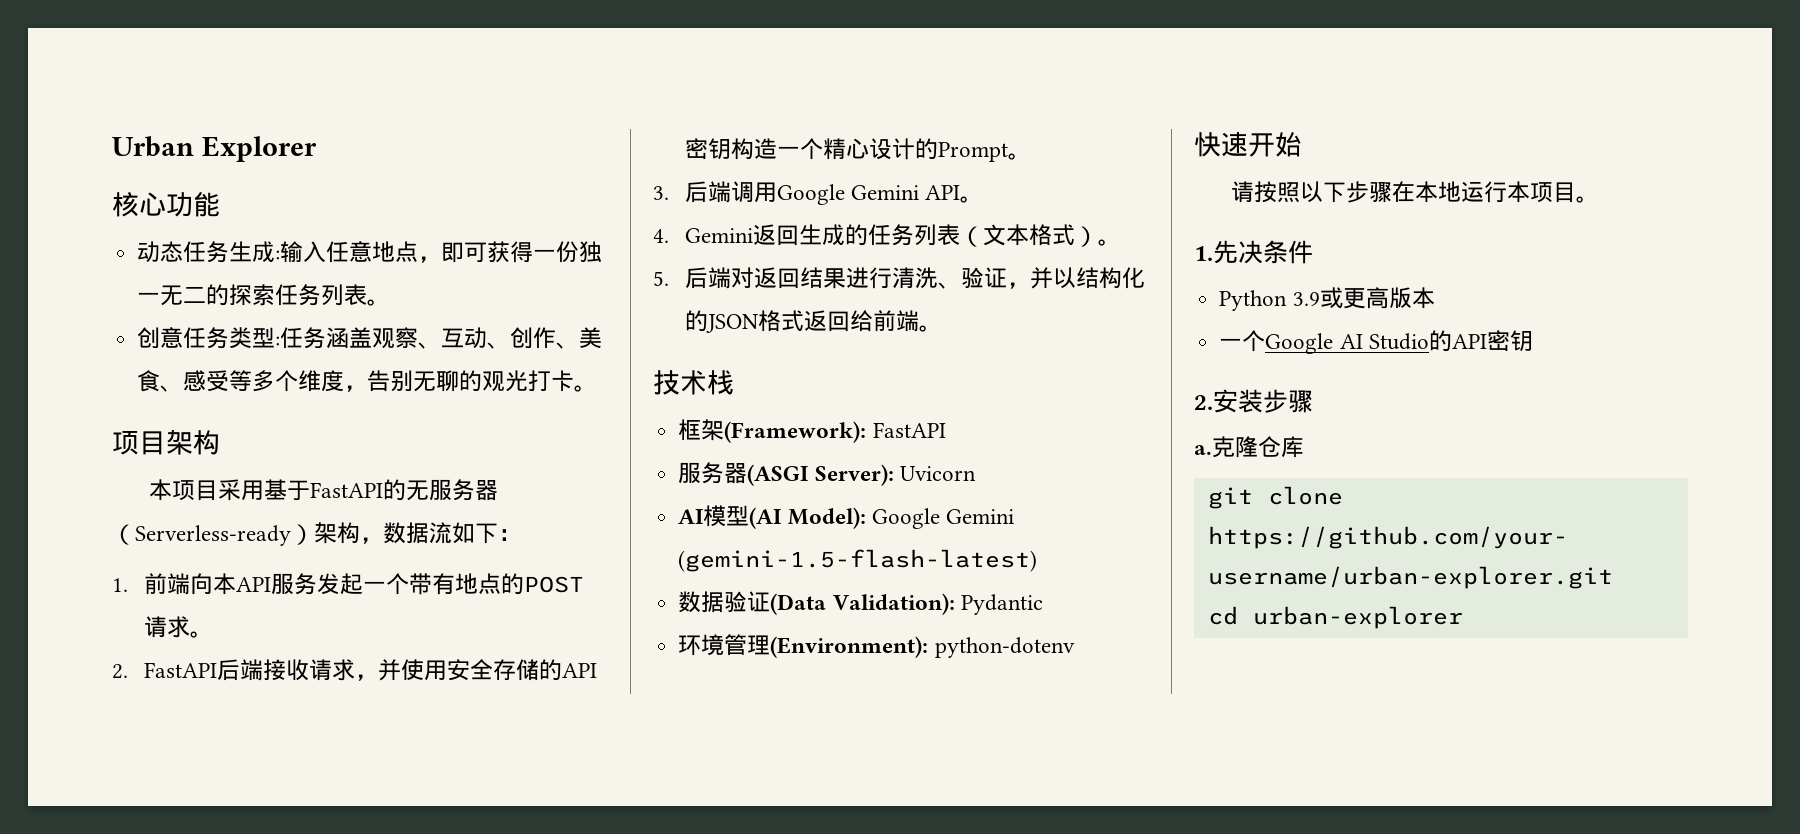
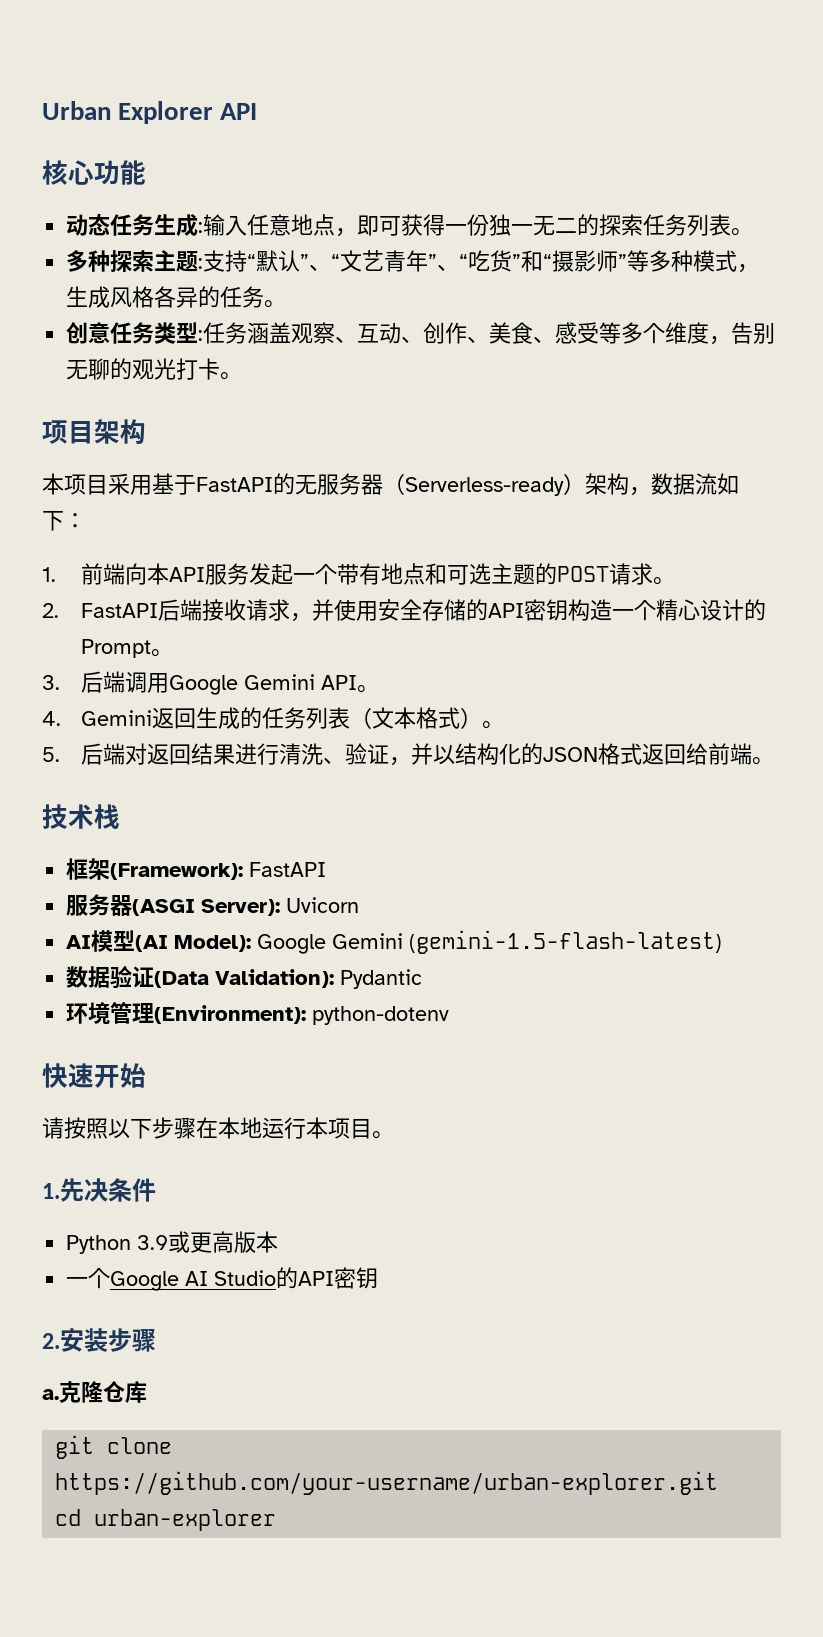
- Urban Explorer
+ Urban Explorer API
+ 多种探索主题:支持“默认”、“文艺青年”、“吃货”和“摄影师”等多种模式，生成风格各异的任务。
- 1.前端向本API服务发起一个带有地点的POST请求。
+ 1.前端向本API服务发起一个带有地点和可选主题的POST请求。

